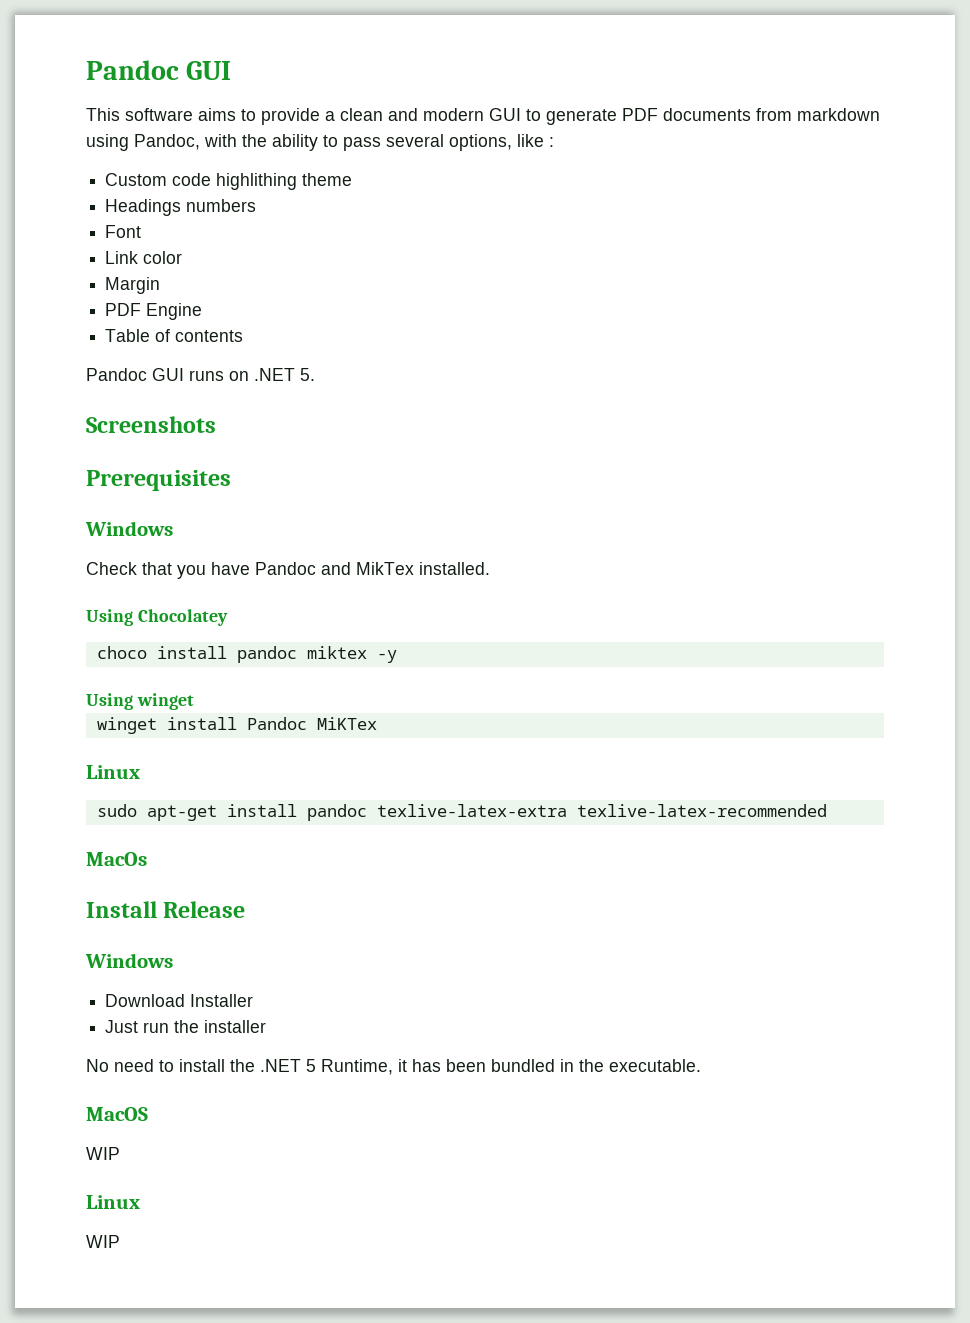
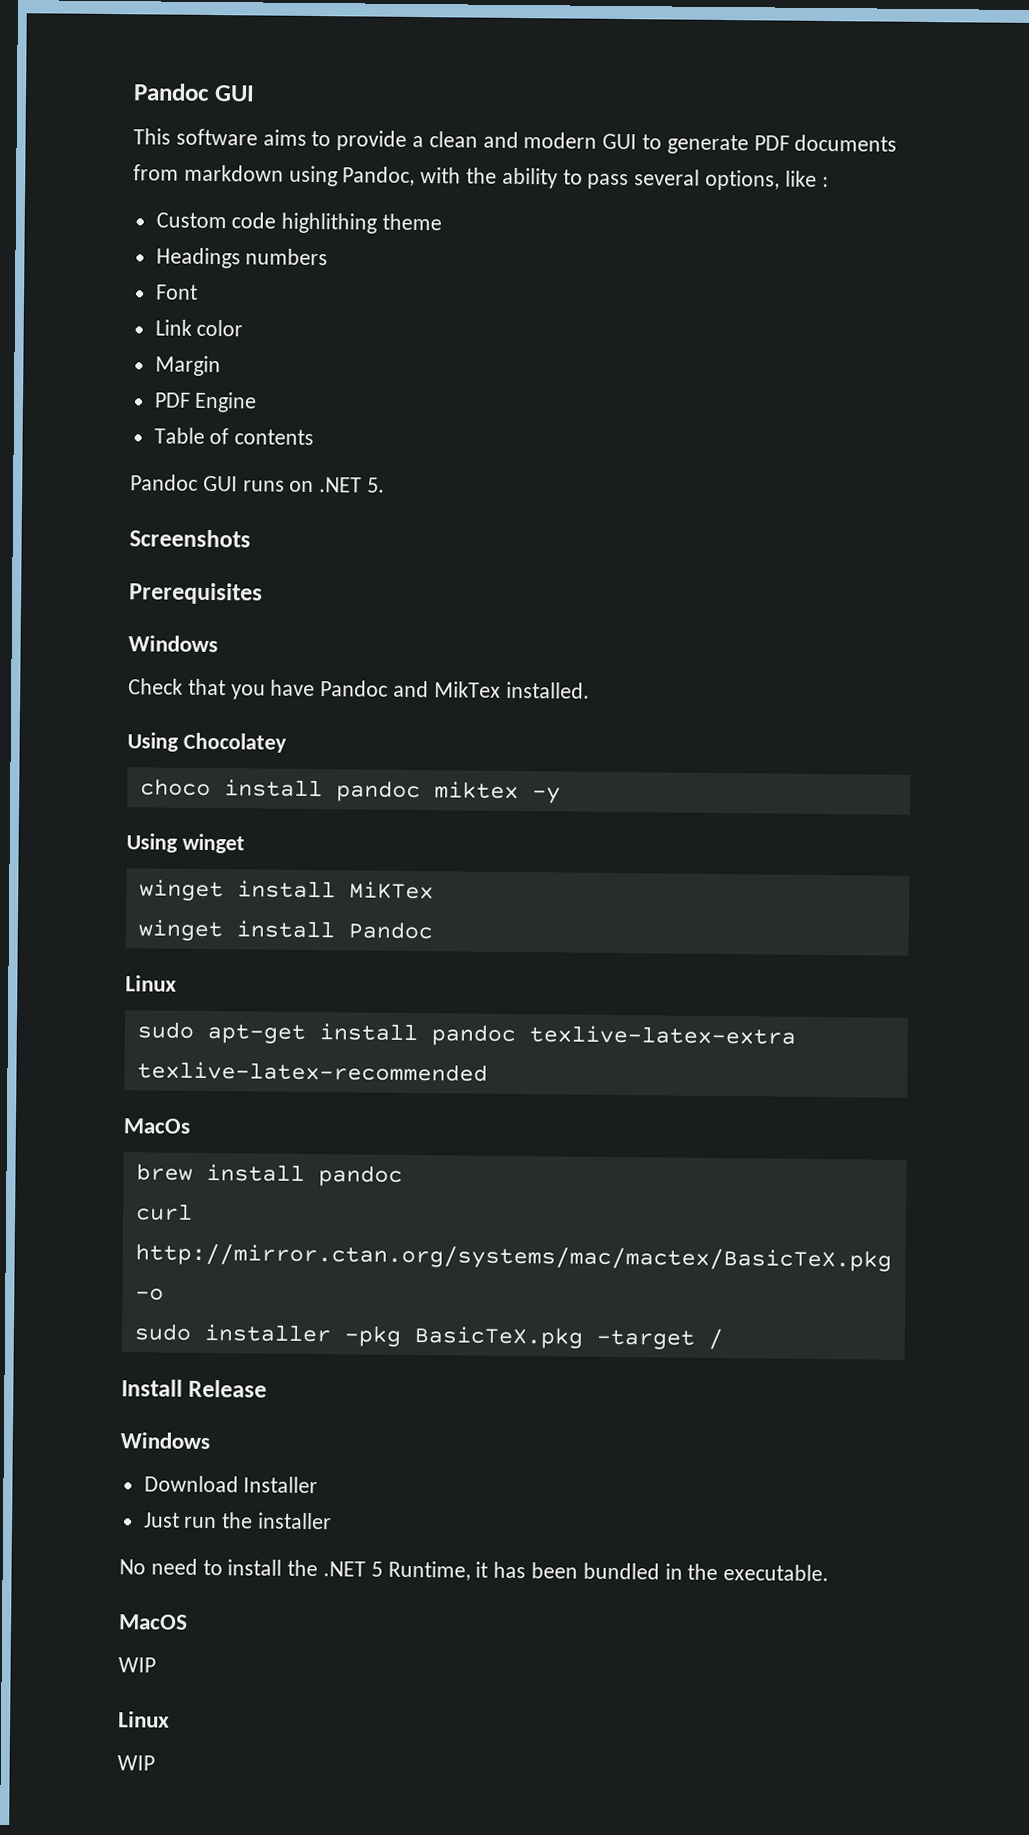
+ winget install MiKTex
- winget install Pandoc MiKTex
+ winget install Pandoc
+ brew install pandoc
+ curl http://mirror.ctan.org/systems/mac/mactex/BasicTeX.pkg -o
+ sudo installer -pkg BasicTeX.pkg -target /

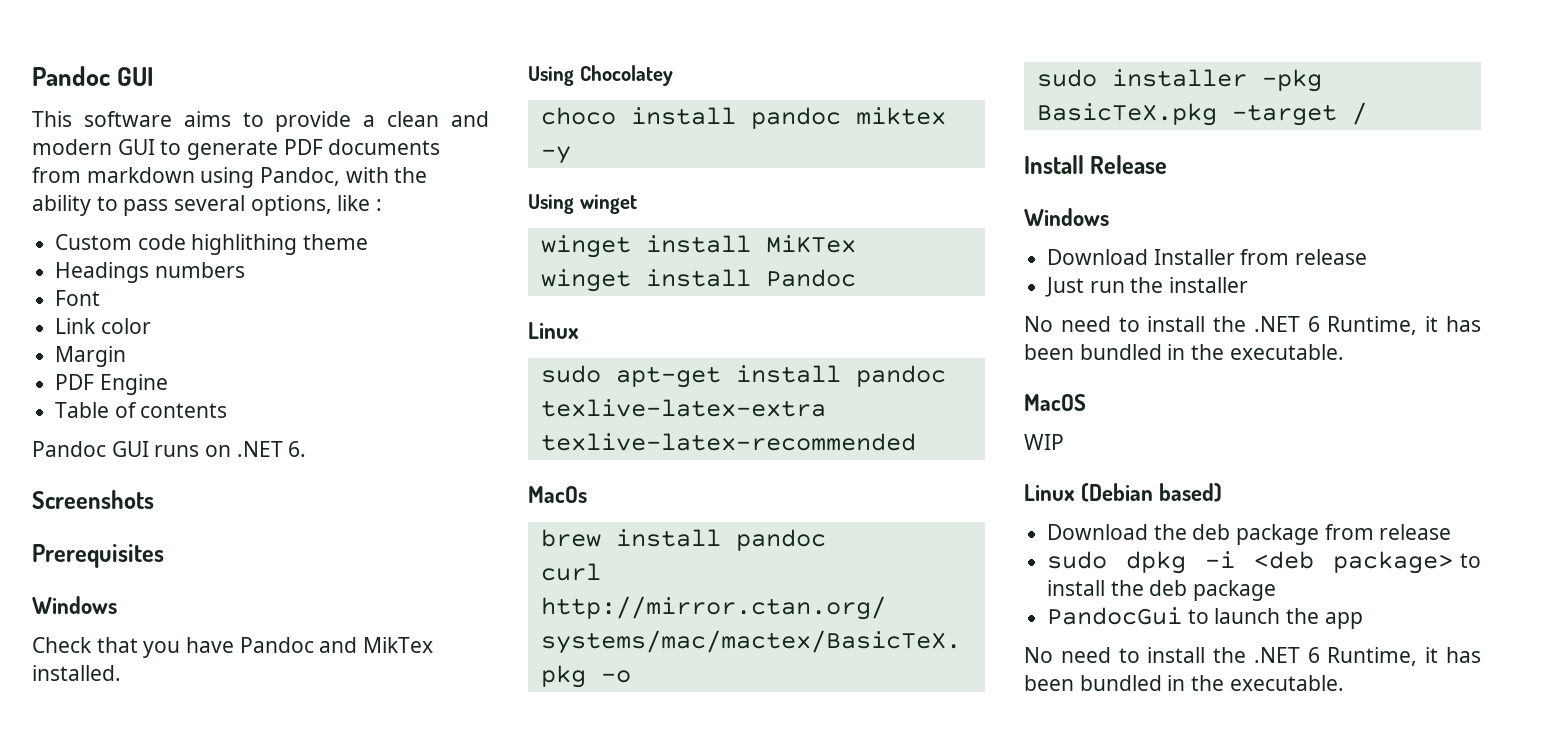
- Pandoc GUI runs on .NET 5.
+ Pandoc GUI runs on .NET 6.
- Download Installer
+ Download Installer from release
  Just run the installer
- No need to install the .NET 5 Runtime, it has been bundled in the executable.
+ No need to install the .NET 6 Runtime, it has been bundled in the executable.
  MacOS
  WIP
- Linux
- WIP
+ Linux (Debian based)
+ Download the deb package from release
+ sudo dpkg -i <deb package> to install the deb package
+ PandocGui to launch the app
+ No need to install the .NET 6 Runtime, it has been bundled in the executable.

